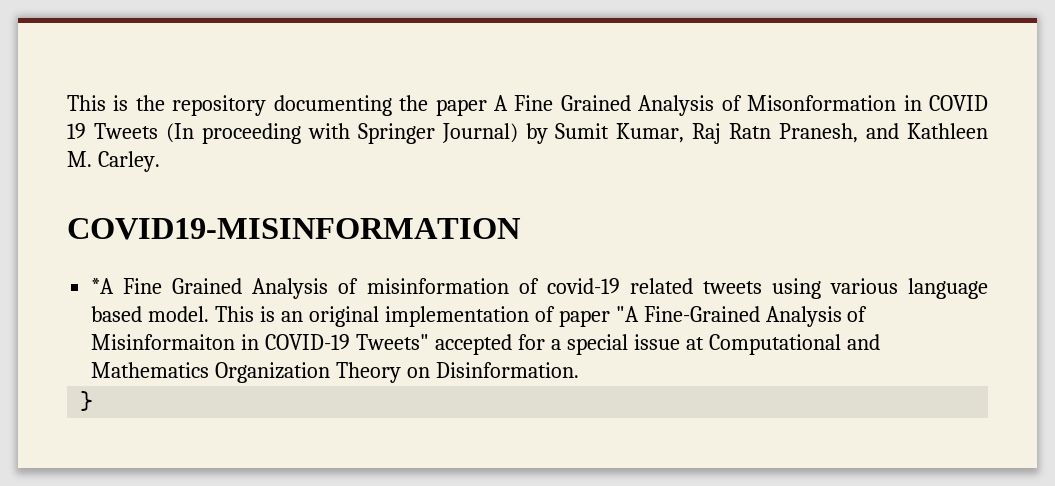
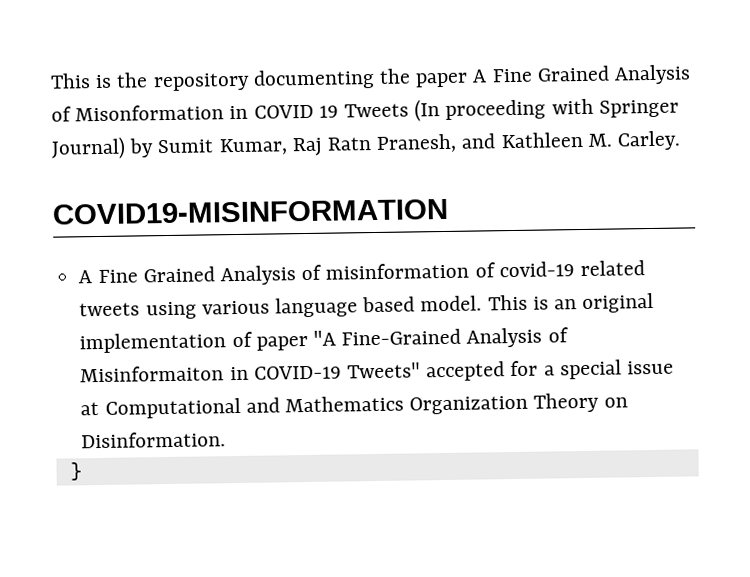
- *A Fine Grained Analysis of misinformation of covid-19 related tweets using various language based model.
+ A Fine Grained Analysis of misinformation of covid-19 related tweets using various language based model.

